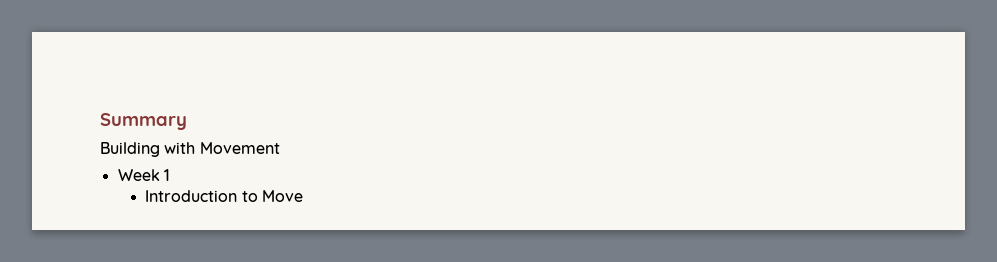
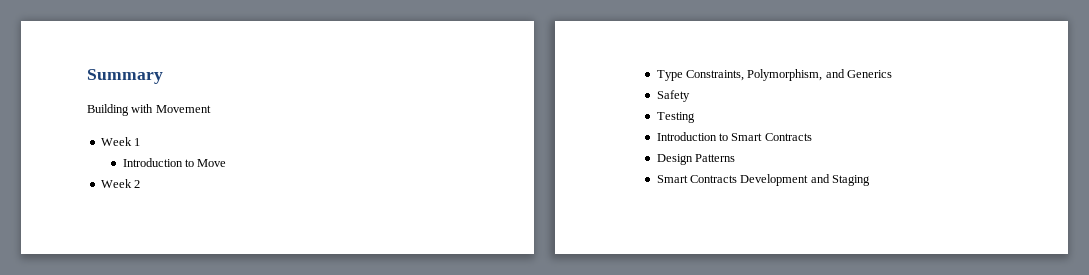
+ Week 2
+ Type Constraints, Polymorphism, and Generics
+ Safety
+ Testing
+ Introduction to Smart Contracts
+ Design Patterns
+ Smart Contracts Development and Staging

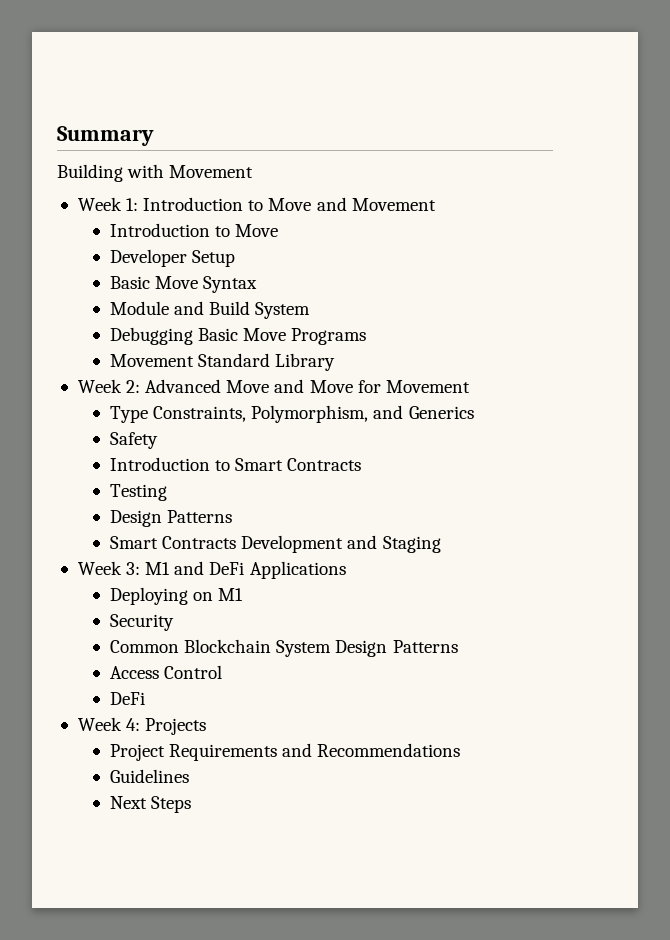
- Week 1
+ Week 1: Introduction to Move and Movement
  Introduction to Move
- Week 2
+ Developer Setup
+ Basic Move Syntax
+ Module and Build System
+ Debugging Basic Move Programs
+ Movement Standard Library
+ Week 2: Advanced Move and Move for Movement
- Testing
+ Testing
+ Week 3: M1 and DeFi Applications
+ Deploying on M1
+ Security
+ Common Blockchain System Design Patterns
+ Access Control
+ DeFi
+ Week 4: Projects
+ Project Requirements and Recommendations
+ Guidelines
+ Next Steps

